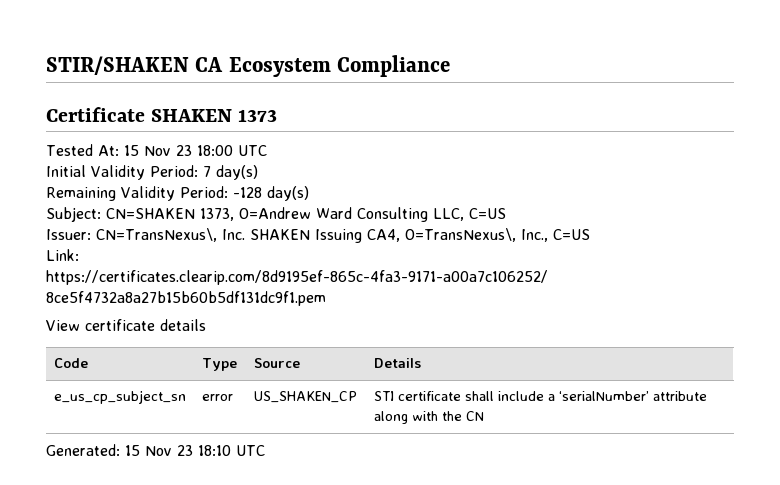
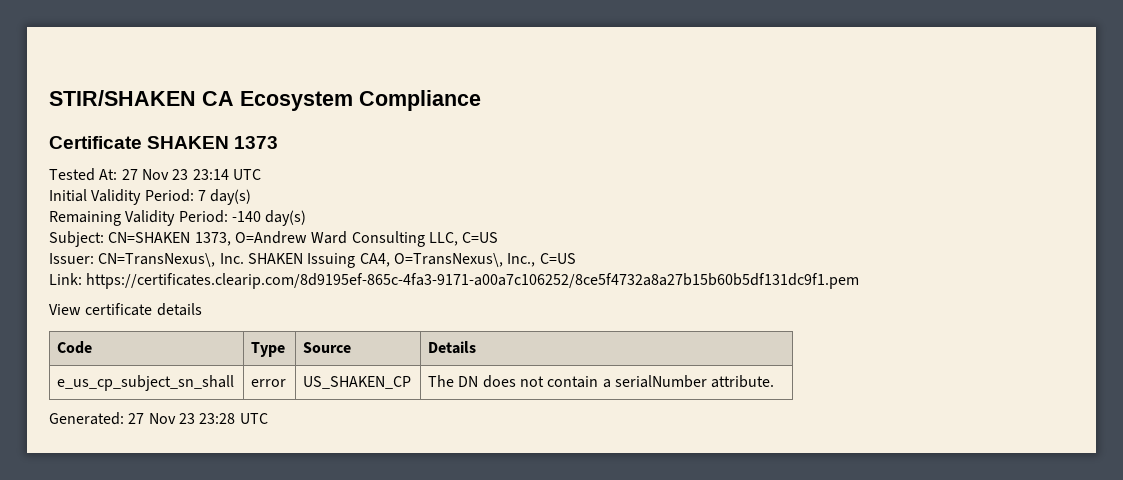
- Tested At: 15 Nov 23 18:00 UTC
+ Tested At: 27 Nov 23 23:14 UTC
- Remaining Validity Period: -128 day(s)
+ Remaining Validity Period: -140 day(s)
- e_us_cp_subject_sn | error | US_SHAKEN_CP | STI certificate shall include a ‘serialNumber’ attribute along with the CN
+ e_us_cp_subject_sn_shall | error | US_SHAKEN_CP | The DN does not contain a serialNumber attribute.
- Generated: 15 Nov 23 18:10 UTC
+ Generated: 27 Nov 23 23:28 UTC

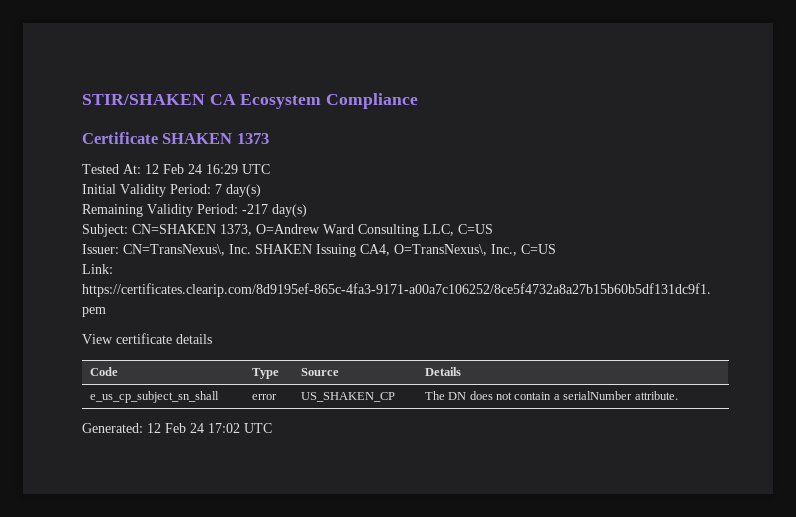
- Tested At: 27 Nov 23 23:14 UTC
+ Tested At: 12 Feb 24 16:29 UTC
- Remaining Validity Period: -140 day(s)
+ Remaining Validity Period: -217 day(s)
- Generated: 27 Nov 23 23:28 UTC
+ Generated: 12 Feb 24 17:02 UTC

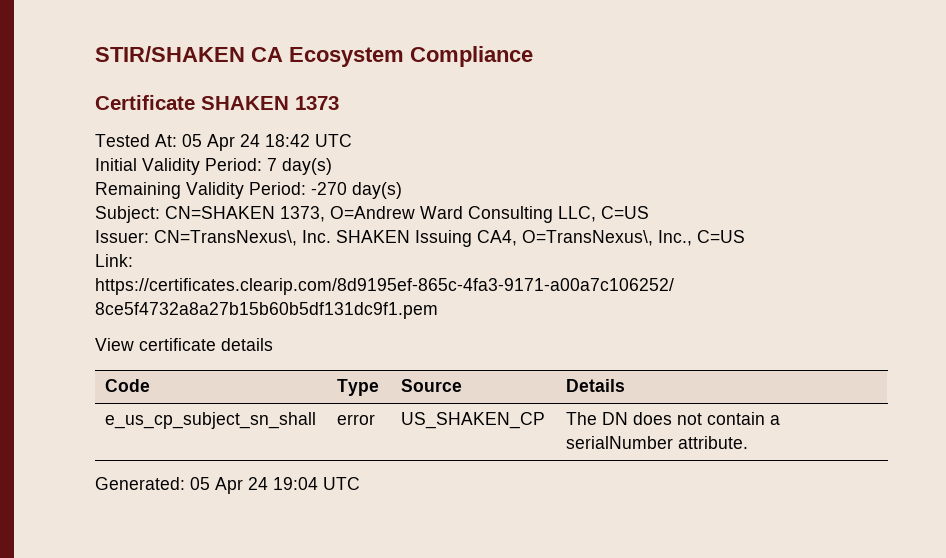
- Tested At: 12 Feb 24 16:29 UTC
+ Tested At: 05 Apr 24 18:42 UTC
- Remaining Validity Period: -217 day(s)
+ Remaining Validity Period: -270 day(s)
- Generated: 12 Feb 24 17:02 UTC
+ Generated: 05 Apr 24 19:04 UTC

